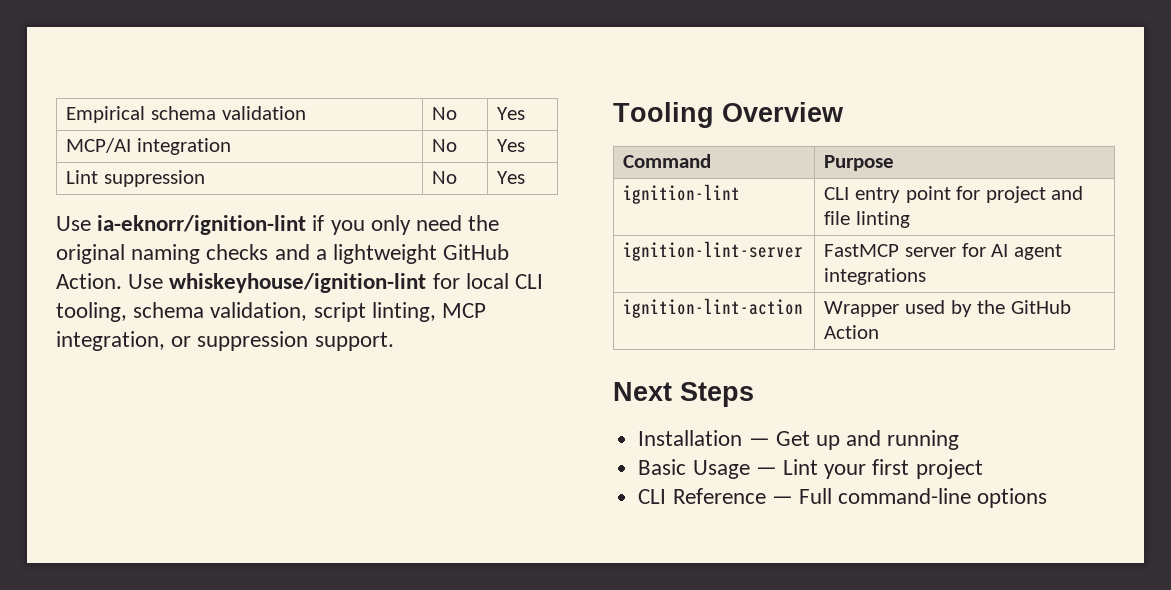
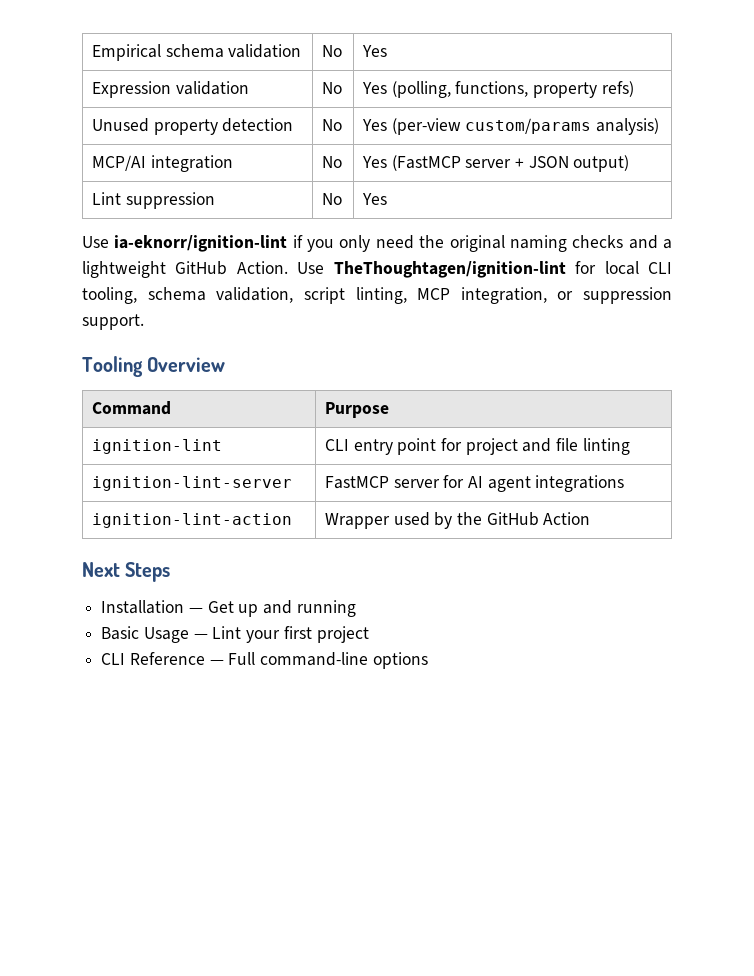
+ Expression validation | No | Yes (polling, functions, property refs)
+ Unused property detection | No | Yes (per-view custom/params analysis)
- MCP/AI integration | No | Yes
+ MCP/AI integration | No | Yes (FastMCP server + JSON output)
- Use whiskeyhouse/ignition-lint for local CLI tooling, schema validation, script linting, MCP integration, or suppression support.
+ Use TheThoughtagen/ignition-lint for local CLI tooling, schema validation, script linting, MCP integration, or suppression support.

